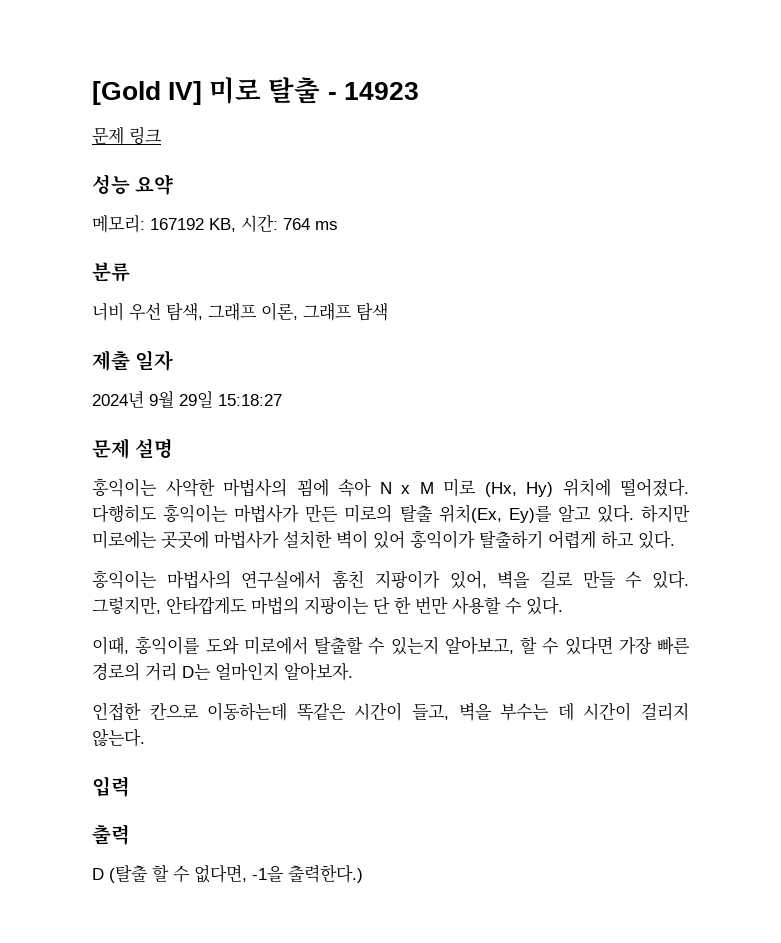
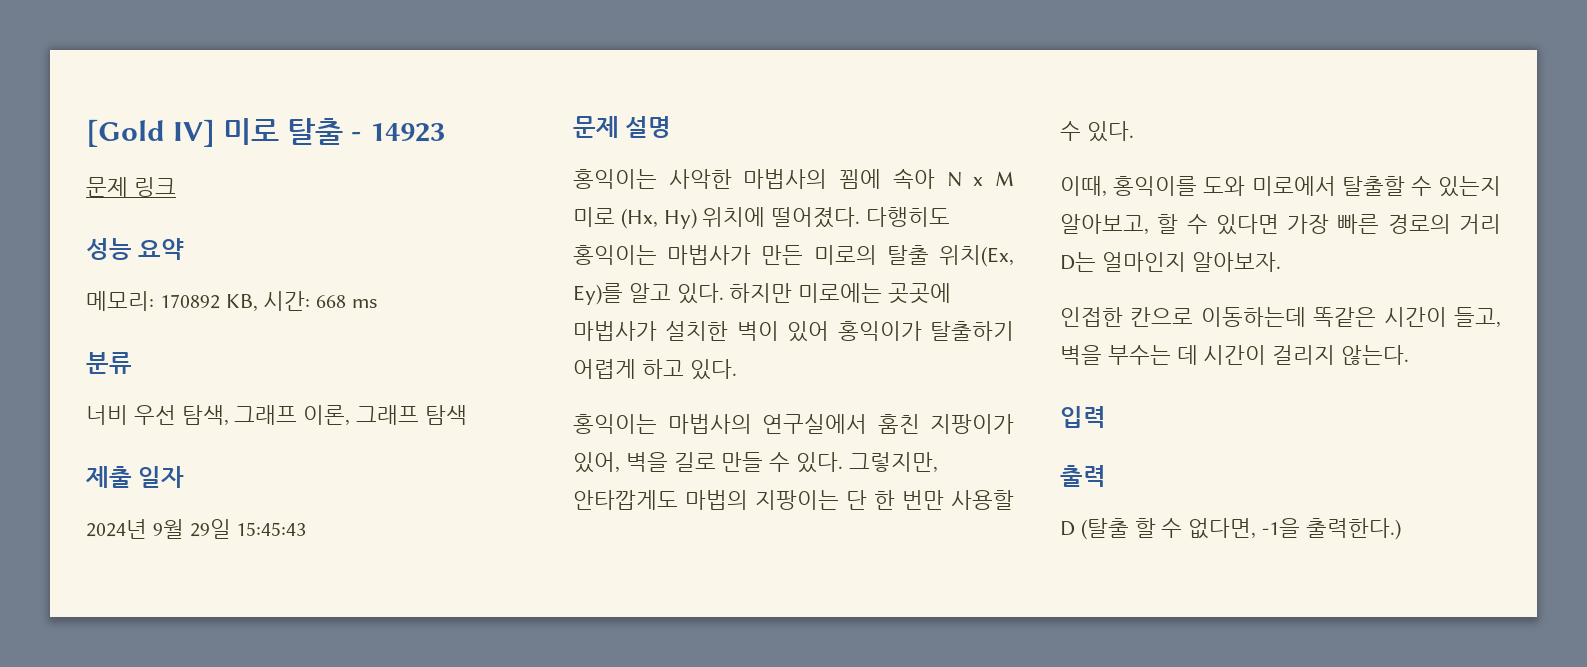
- 메모리: 167192 KB, 시간: 764 ms
+ 메모리: 170892 KB, 시간: 668 ms
- 2024년 9월 29일 15:18:27
+ 2024년 9월 29일 15:45:43

